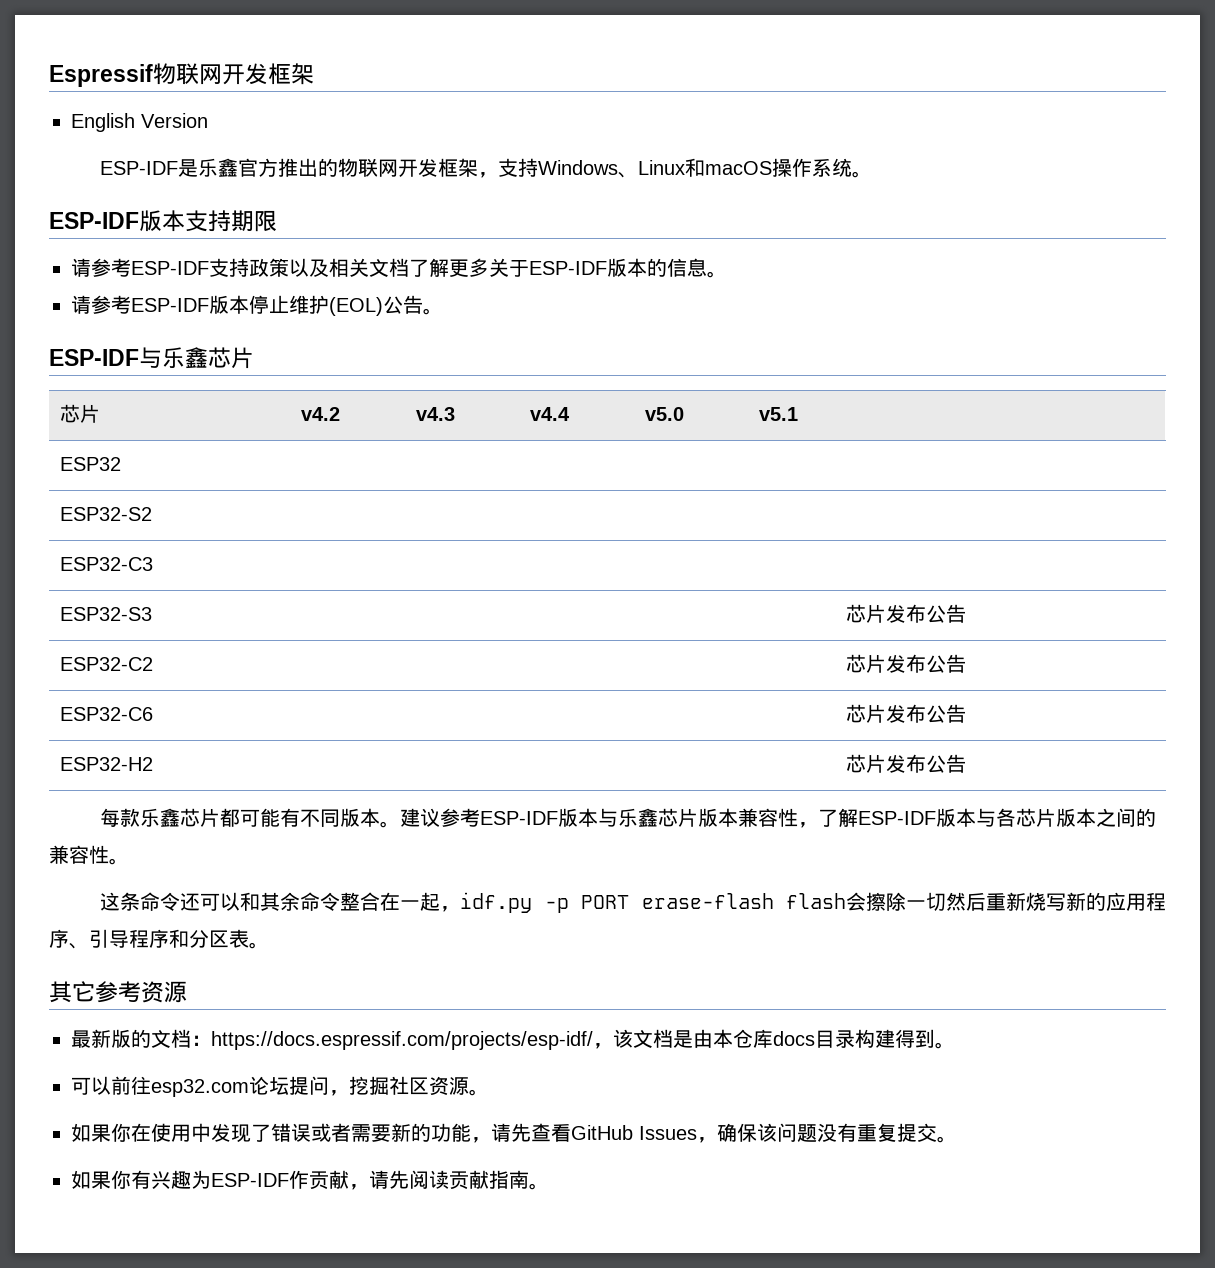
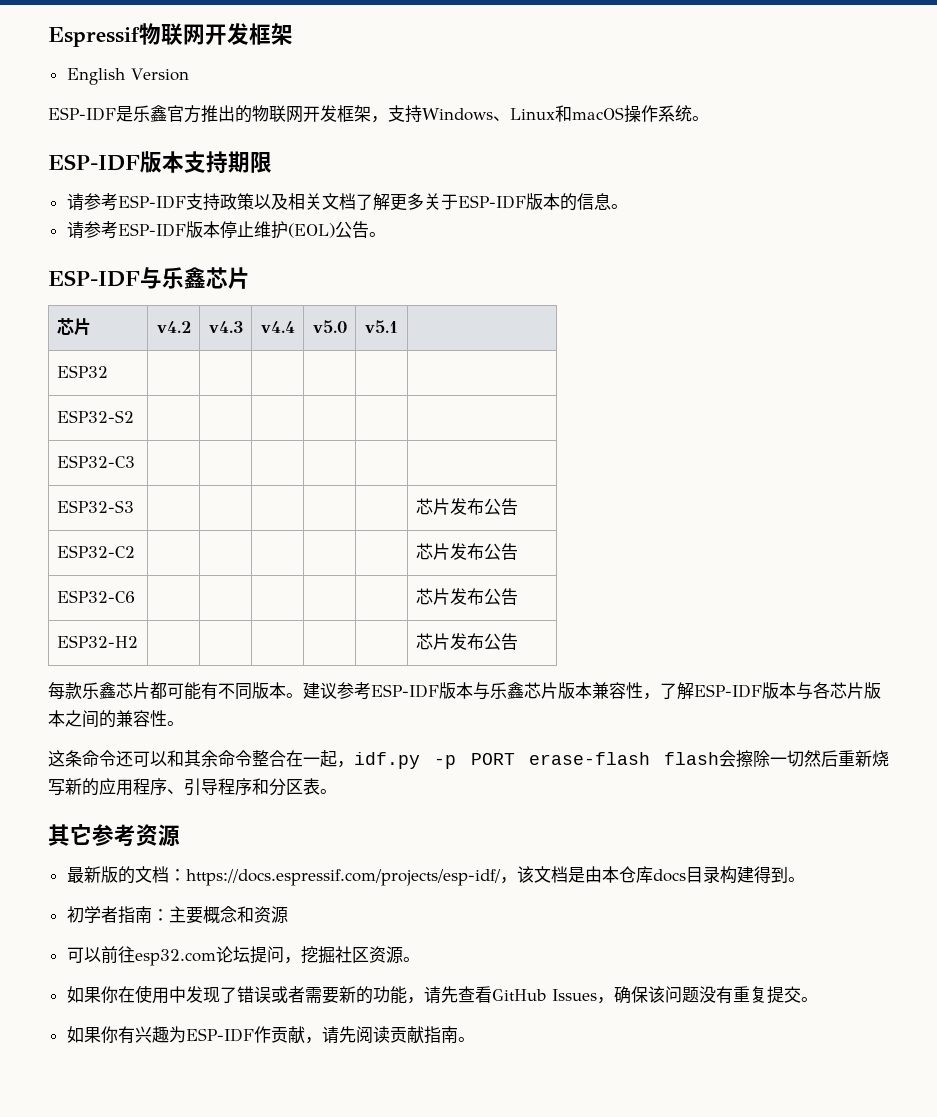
+ 初学者指南：主要概念和资源

